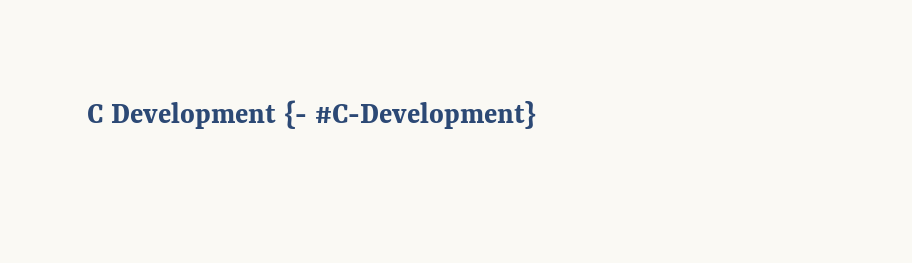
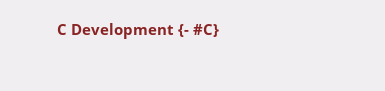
- C Development {- #C-Development}
+ C Development {- #C}

